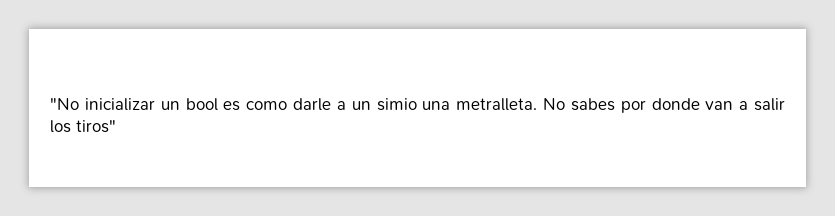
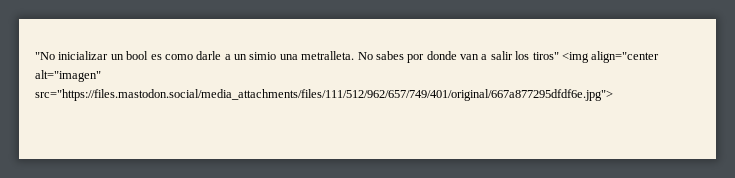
- No sabes por donde van a salir los tiros"
+ No sabes por donde van a salir los tiros" <img align="center alt="imagen" src="https://files.mastodon.social/media_attachments/files/111/512/962/657/749/401/original/667a877295dfdf6e.jpg">

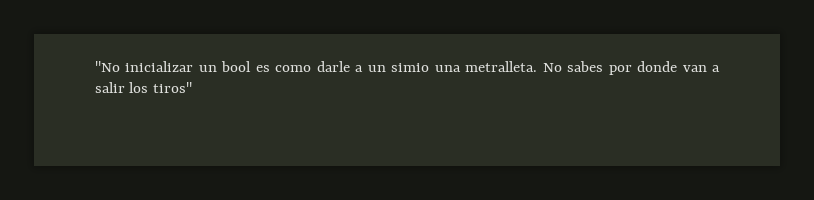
- No sabes por donde van a salir los tiros" <img align="center alt="imagen" src="https://files.mastodon.social/media_attachments/files/111/512/962/657/749/401/original/667a877295dfdf6e.jpg">
+ No sabes por donde van a salir los tiros"

